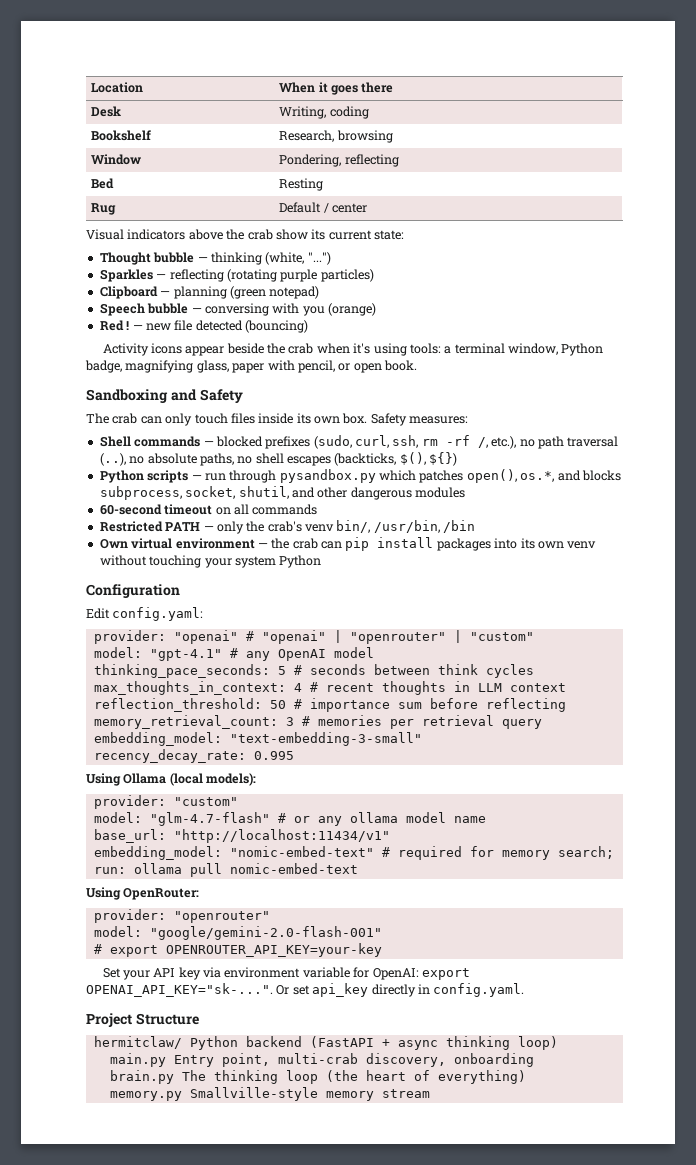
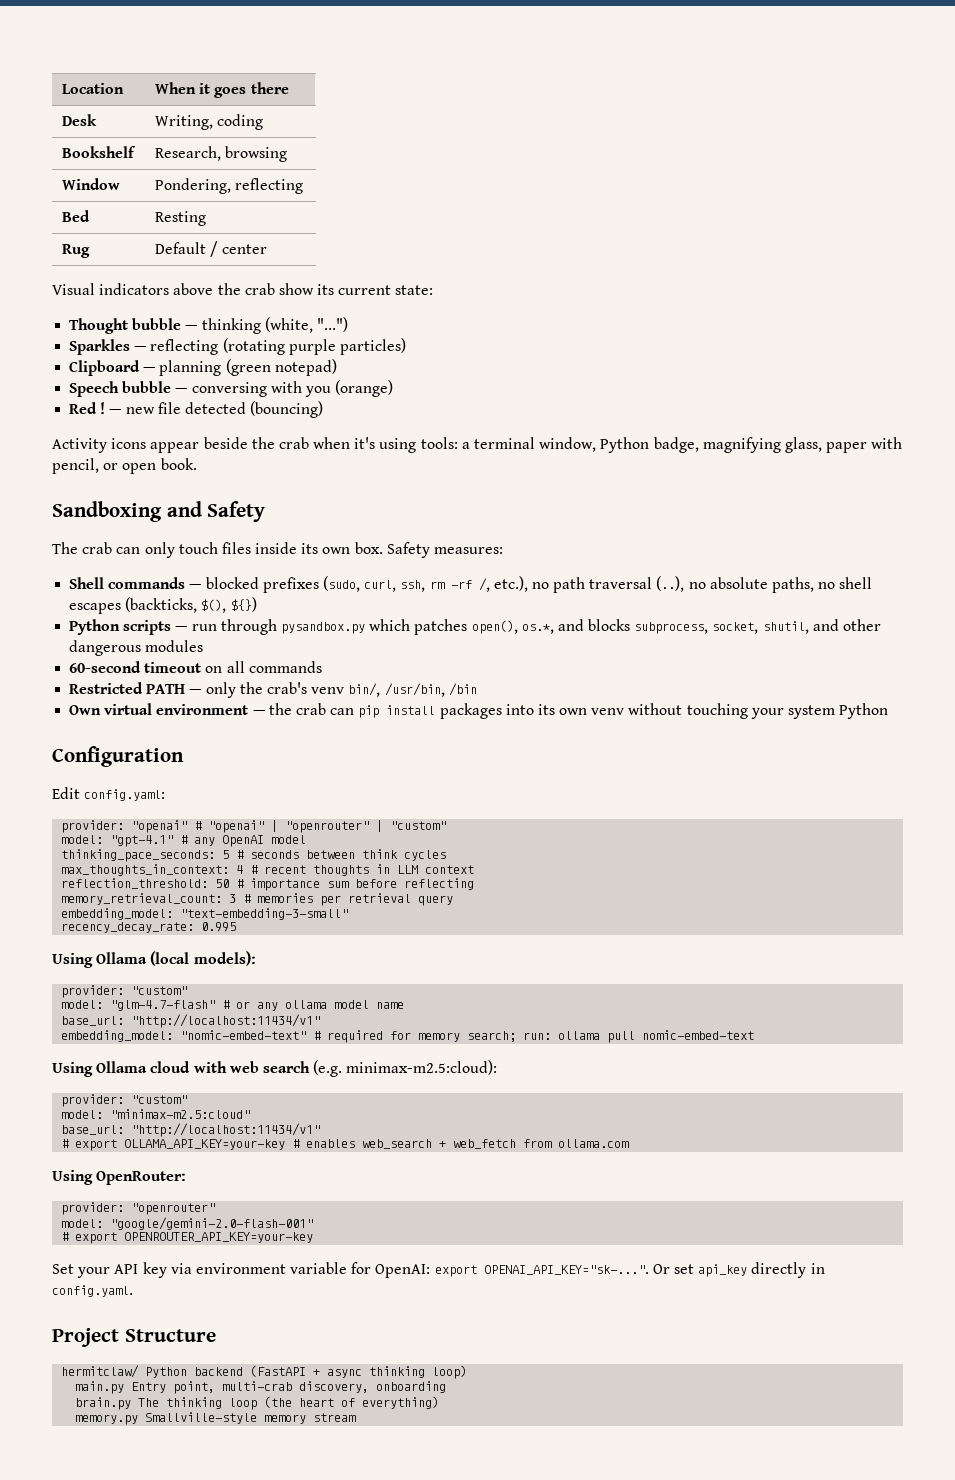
+ Using Ollama cloud with web search (e.g. minimax-m2.5:cloud):
+ provider: "custom"
+ model: "minimax-m2.5:cloud"
+ base_url: "http://localhost:11434/v1"
+ # export OLLAMA_API_KEY=your-key # enables web_search + web_fetch from ollama.com

